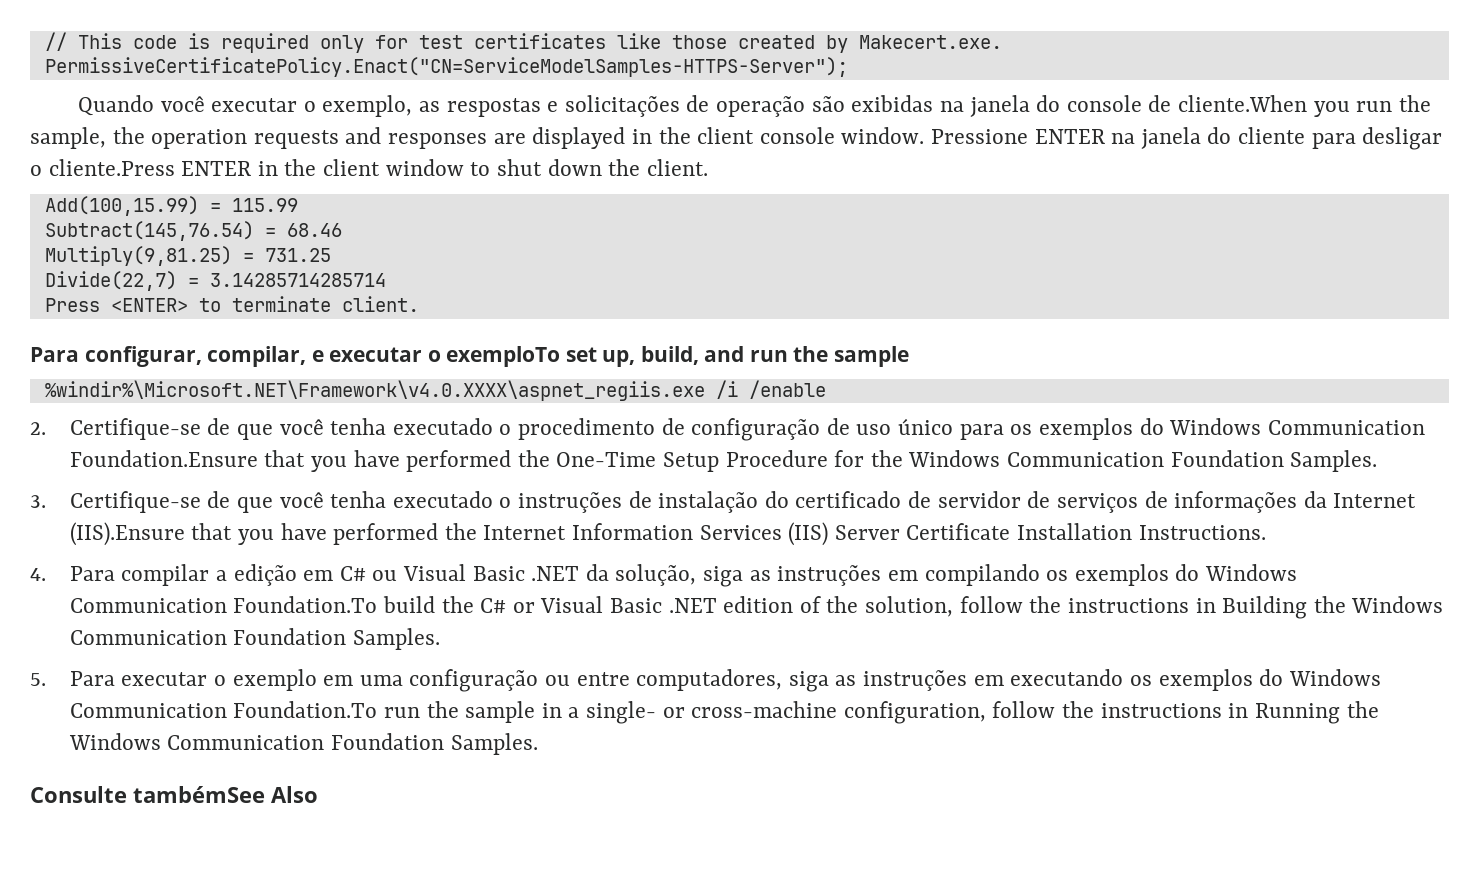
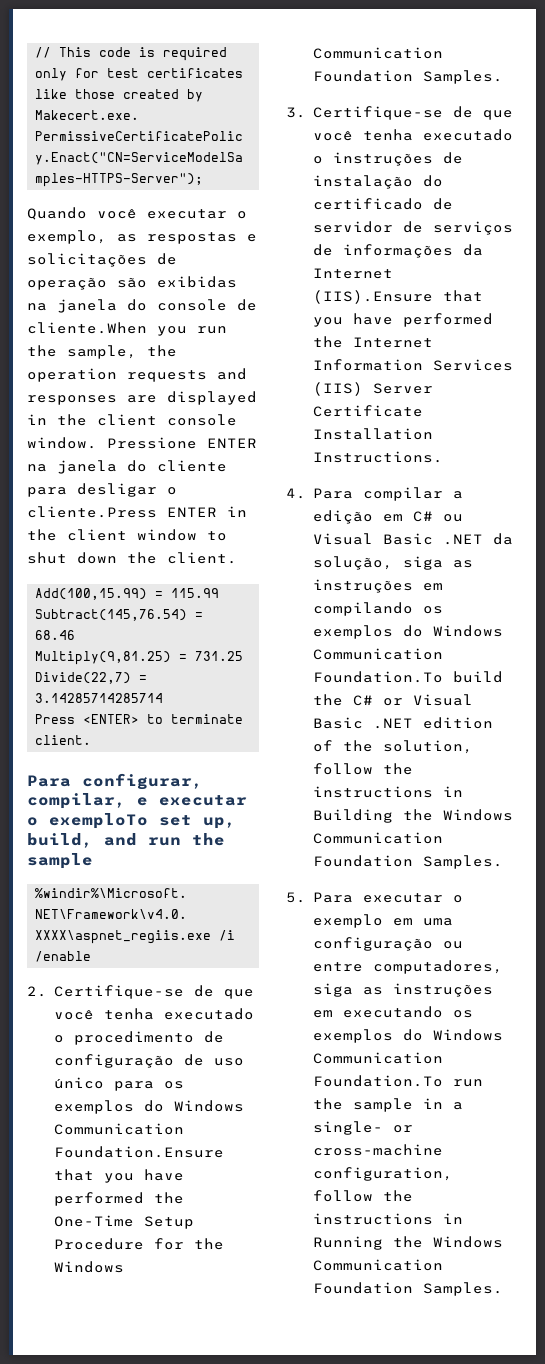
- Consulte tambémSee Also

